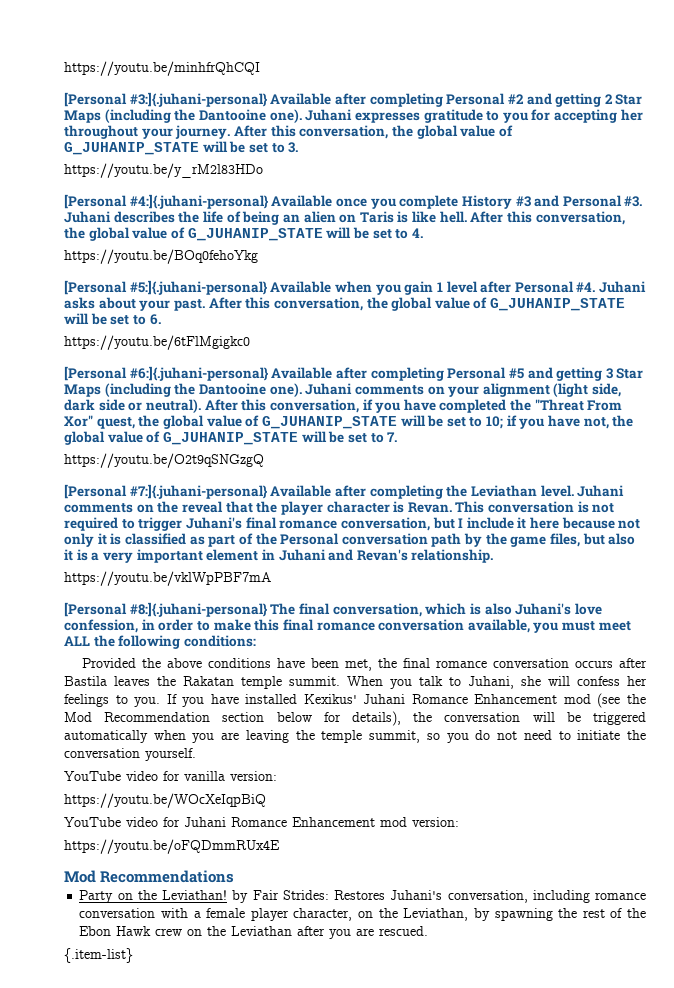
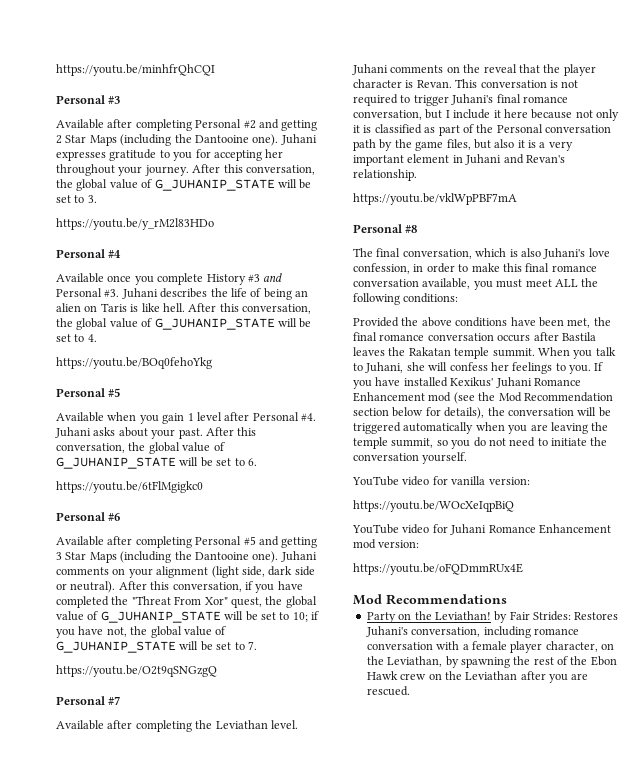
- [Personal #3:]{.juhani-personal} Available after completing Personal #2 and getting 2 Star Maps (including the Dantooine one).
+ Personal #3
+ Available after completing Personal #2 and getting 2 Star Maps (including the Dantooine one).
- [Personal #4:]{.juhani-personal} Available once you complete History #3 and Personal #3.
+ Personal #4
+ Available once you complete History #3 and Personal #3.
  https://youtu.be/BOq0fehoYkg
- [Personal #5:]{.juhani-personal} Available when you gain 1 level after Personal #4.
+ Personal #5
+ Available when you gain 1 level after Personal #4.
- [Personal #6:]{.juhani-personal} Available after completing Personal #5 and getting 3 Star Maps (including the Dantooine one).
+ Personal #6
+ Available after completing Personal #5 and getting 3 Star Maps (including the Dantooine one).
- [Personal #7:]{.juhani-personal} Available after completing the Leviathan level.
+ Personal #7
+ Available after completing the Leviathan level.
- [Personal #8:]{.juhani-personal} The final conversation, which is also Juhani's love confession, in order to make this final romance conversation available, you must meet ALL the following conditions:
+ Personal #8
+ The final conversation, which is also Juhani's love confession, in order to make this final romance conversation available, you must meet ALL the following conditions:
- {.item-list}

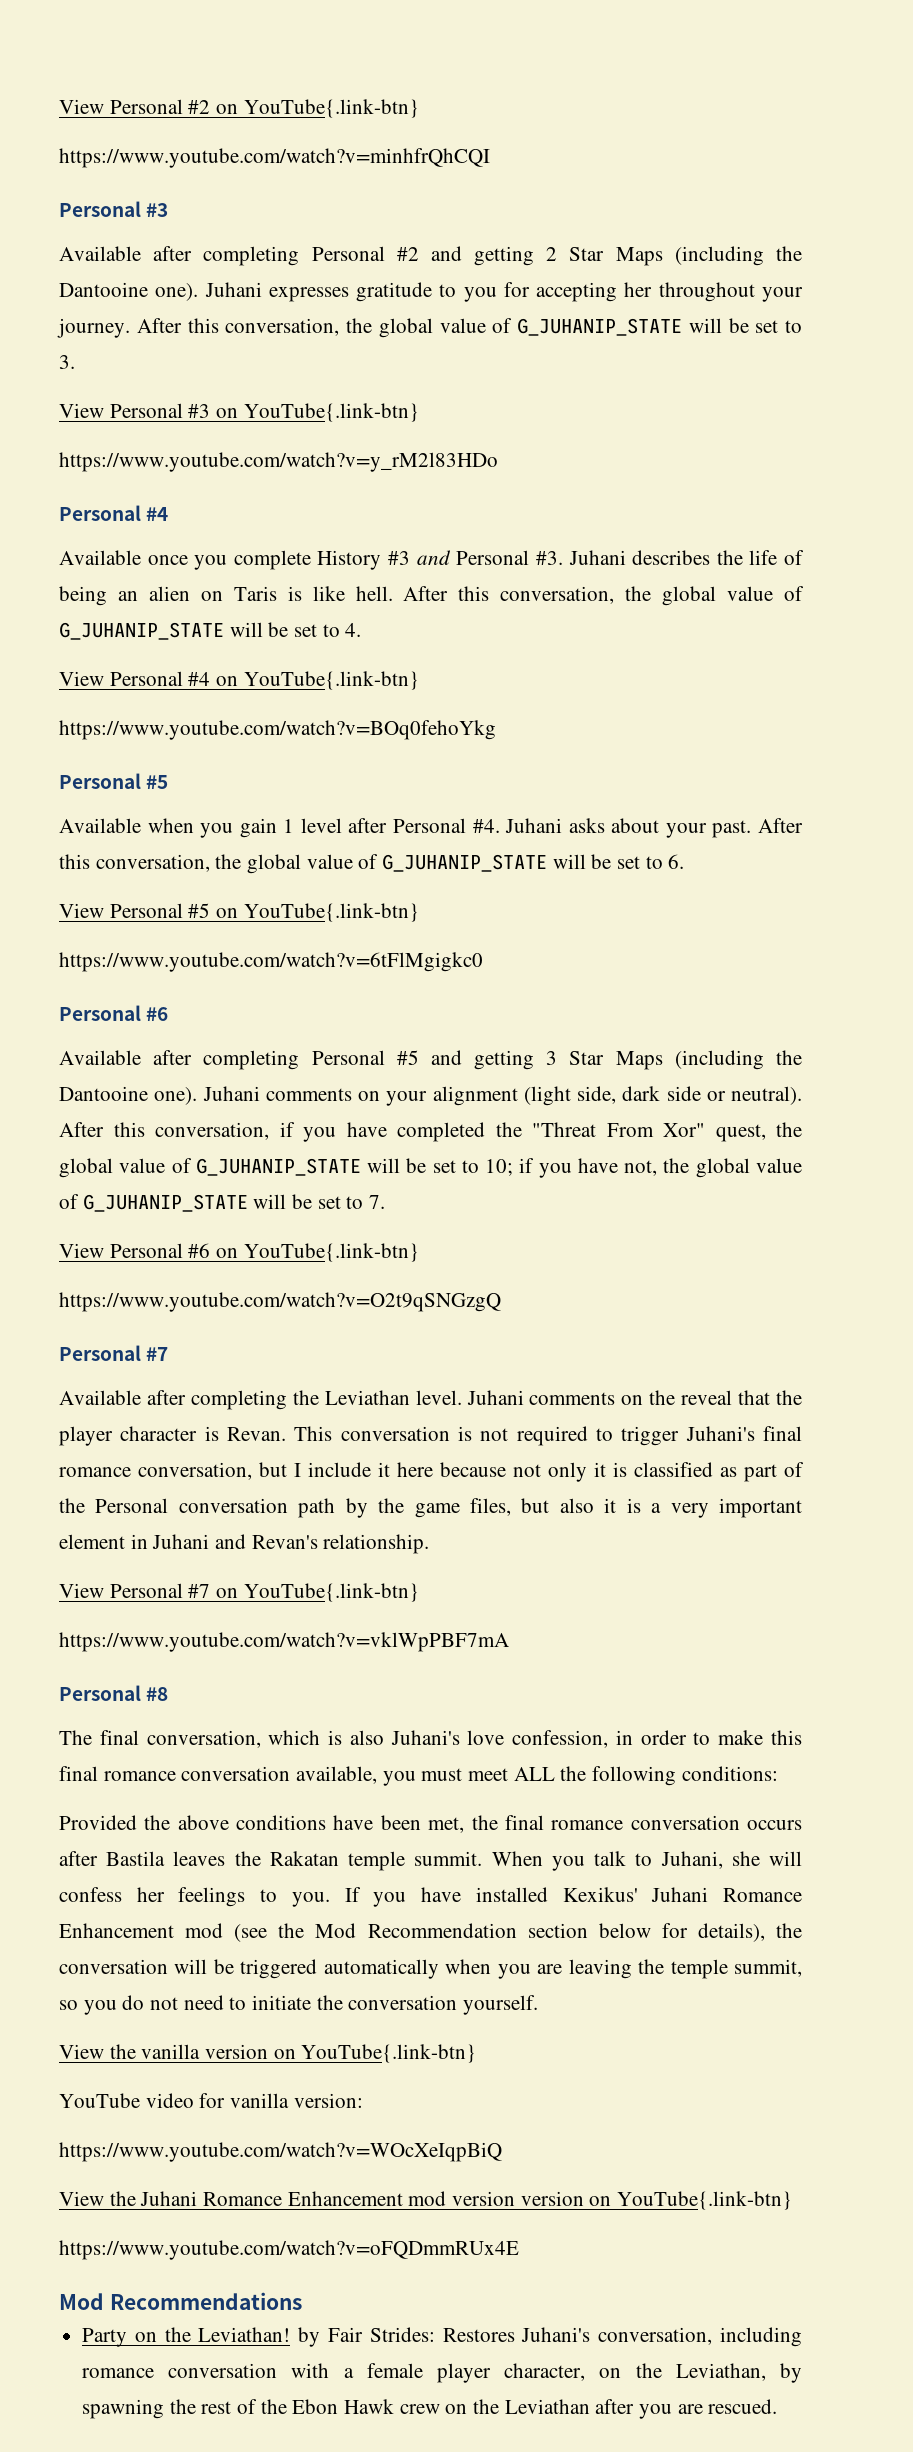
- https://youtu.be/minhfrQhCQI
+ View Personal #2 on YouTube{.link-btn}
+ https://www.youtube.com/watch?v=minhfrQhCQI
- https://youtu.be/y_rM2l83HDo
+ View Personal #3 on YouTube{.link-btn}
+ https://www.youtube.com/watch?v=y_rM2l83HDo
- https://youtu.be/BOq0fehoYkg
+ View Personal #4 on YouTube{.link-btn}
+ https://www.youtube.com/watch?v=BOq0fehoYkg
- https://youtu.be/6tFlMgigkc0
+ View Personal #5 on YouTube{.link-btn}
+ https://www.youtube.com/watch?v=6tFlMgigkc0
- https://youtu.be/O2t9qSNGzgQ
+ View Personal #6 on YouTube{.link-btn}
+ https://www.youtube.com/watch?v=O2t9qSNGzgQ
- https://youtu.be/vklWpPBF7mA
+ View Personal #7 on YouTube{.link-btn}
+ https://www.youtube.com/watch?v=vklWpPBF7mA
+ View the vanilla version on YouTube{.link-btn}
- https://youtu.be/WOcXeIqpBiQ
- YouTube video for Juhani Romance Enhancement mod version:
- https://youtu.be/oFQDmmRUx4E
+ https://www.youtube.com/watch?v=WOcXeIqpBiQ
+ View the Juhani Romance Enhancement mod version version on YouTube{.link-btn}
+ https://www.youtube.com/watch?v=oFQDmmRUx4E

